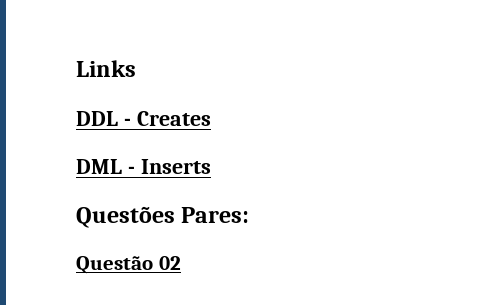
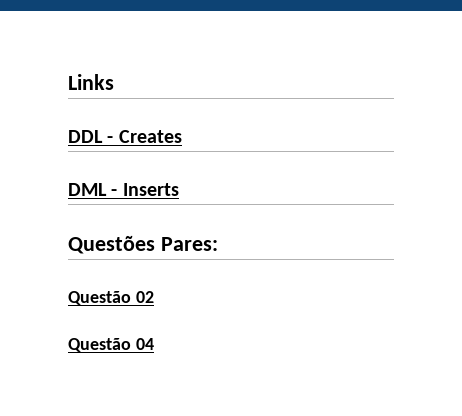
+ Questão 04

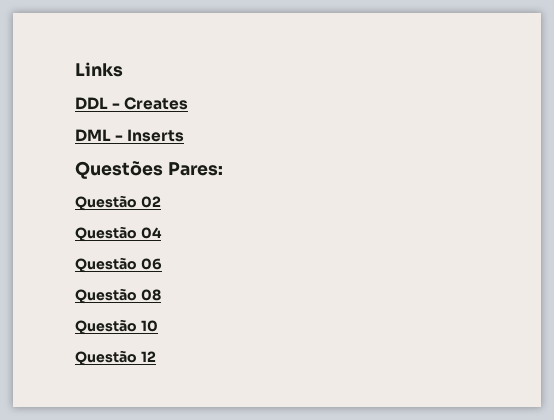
+ Questão 06
+ Questão 08
+ Questão 10
+ Questão 12

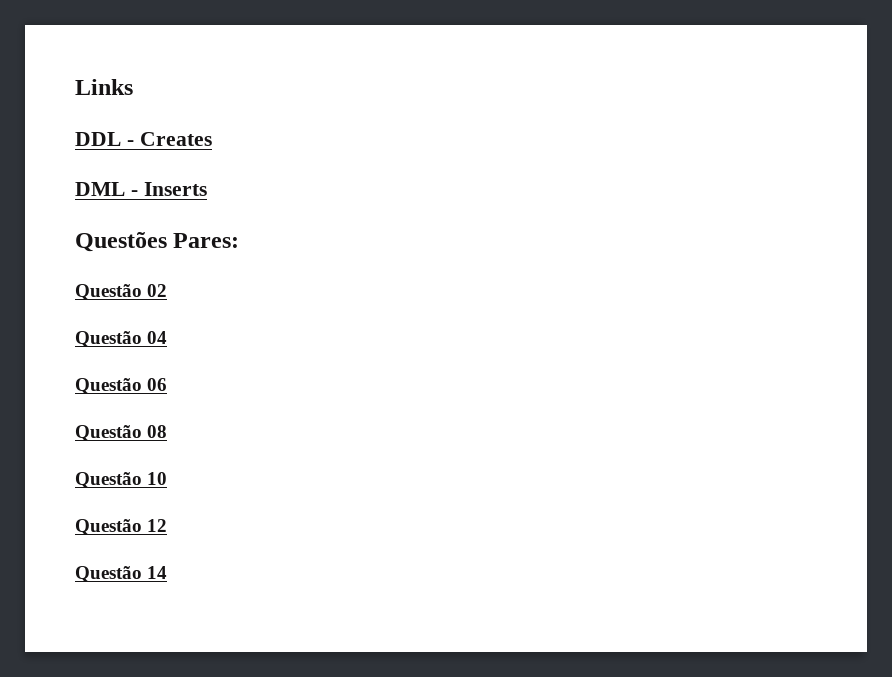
+ Questão 14

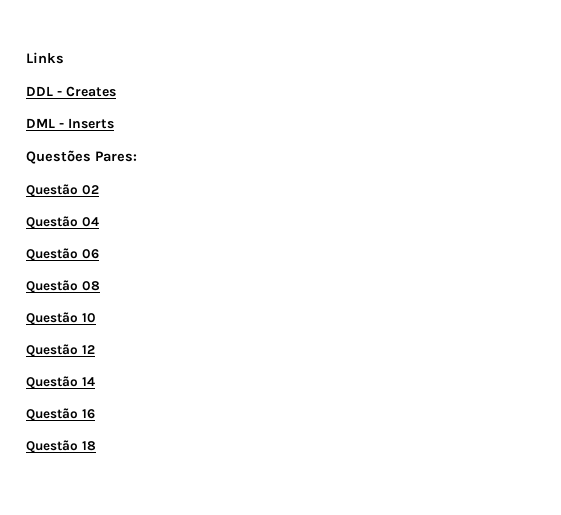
+ Questão 16
+ Questão 18

